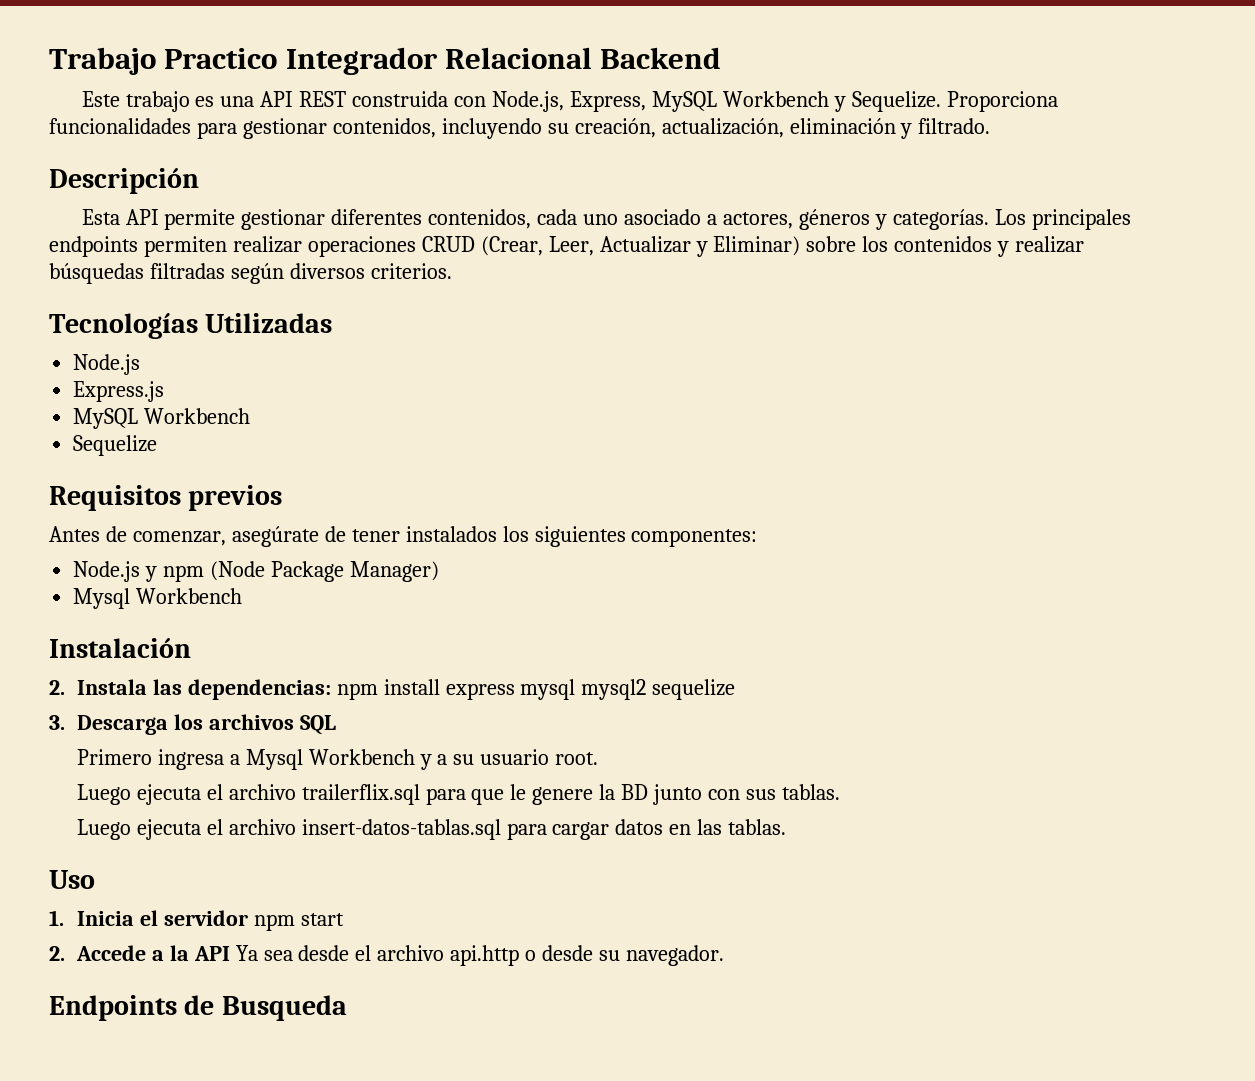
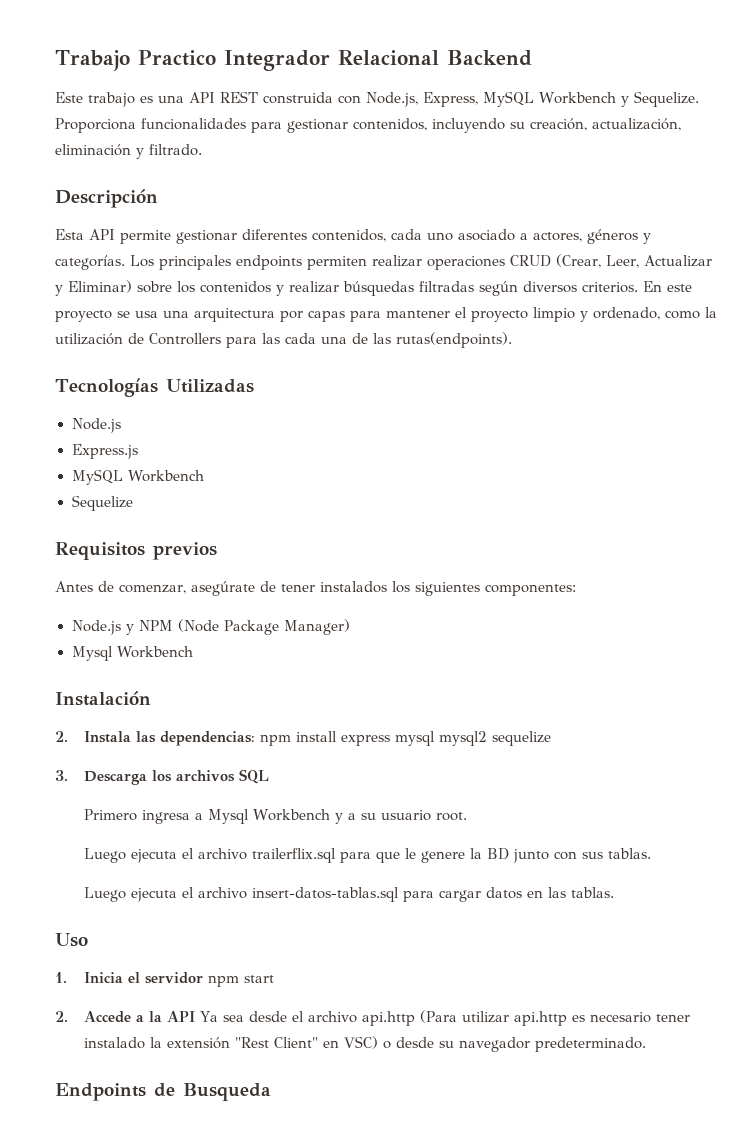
+ En este proyecto se usa una arquitectura por capas para mantener el proyecto limpio y ordenado, como la utilización de Controllers para las cada una de las rutas(endpoints).
- Node.js y npm (Node Package Manager)
+ Node.js y NPM (Node Package Manager)
- 2. Accede a la API Ya sea desde el archivo api.http o desde su navegador.
+ 2. Accede a la API Ya sea desde el archivo api.http (Para utilizar api.http es necesario tener instalado la extensión "Rest Client" en VSC) o desde su navegador predeterminado.

